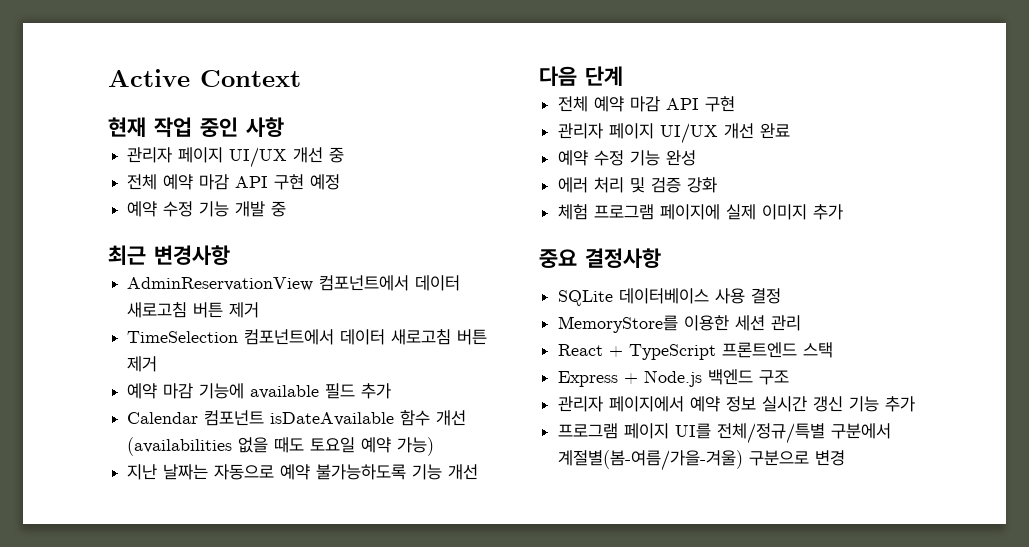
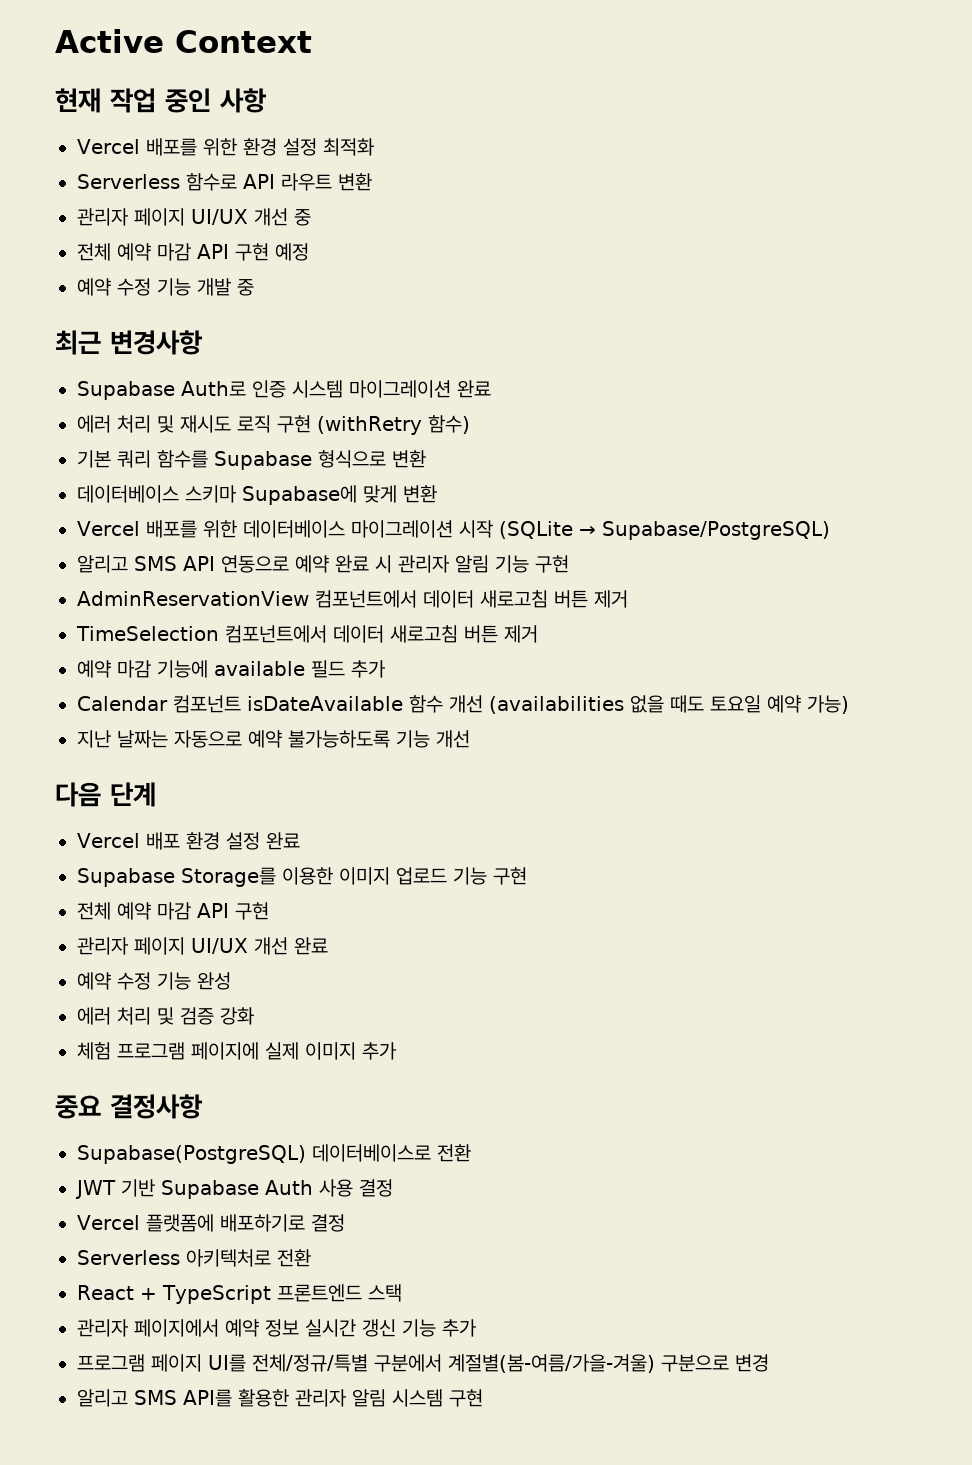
+ Vercel 배포를 위한 환경 설정 최적화
+ Serverless 함수로 API 라우트 변환
+ Supabase Auth로 인증 시스템 마이그레이션 완료
+ 에러 처리 및 재시도 로직 구현 (withRetry 함수)
+ 기본 쿼리 함수를 Supabase 형식으로 변환
+ 데이터베이스 스키마 Supabase에 맞게 변환
+ Vercel 배포를 위한 데이터베이스 마이그레이션 시작 (SQLite → Supabase/PostgreSQL)
+ 알리고 SMS API 연동으로 예약 완료 시 관리자 알림 기능 구현
+ Vercel 배포 환경 설정 완료
+ Supabase Storage를 이용한 이미지 업로드 기능 구현
- SQLite 데이터베이스 사용 결정
- MemoryStore를 이용한 세션 관리
+ Supabase(PostgreSQL) 데이터베이스로 전환
+ JWT 기반 Supabase Auth 사용 결정
+ Vercel 플랫폼에 배포하기로 결정
+ Serverless 아키텍처로 전환
- Express + Node.js 백엔드 구조
+ 알리고 SMS API를 활용한 관리자 알림 시스템 구현

